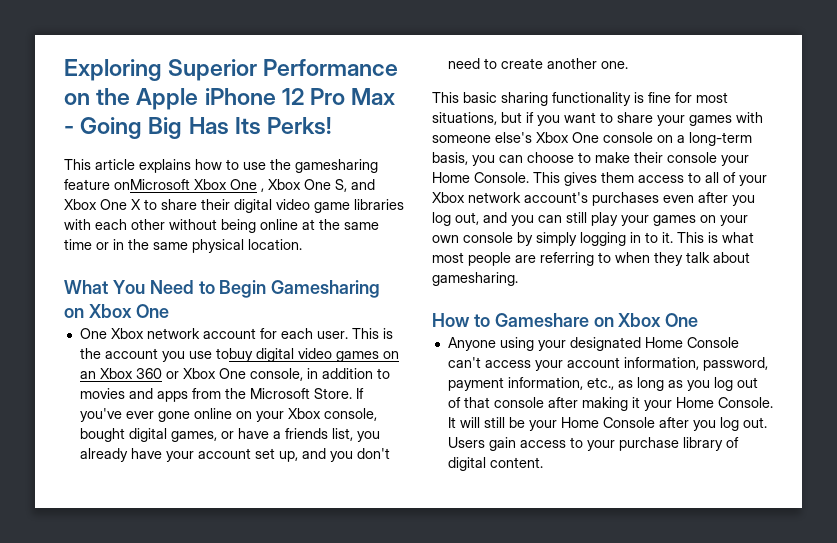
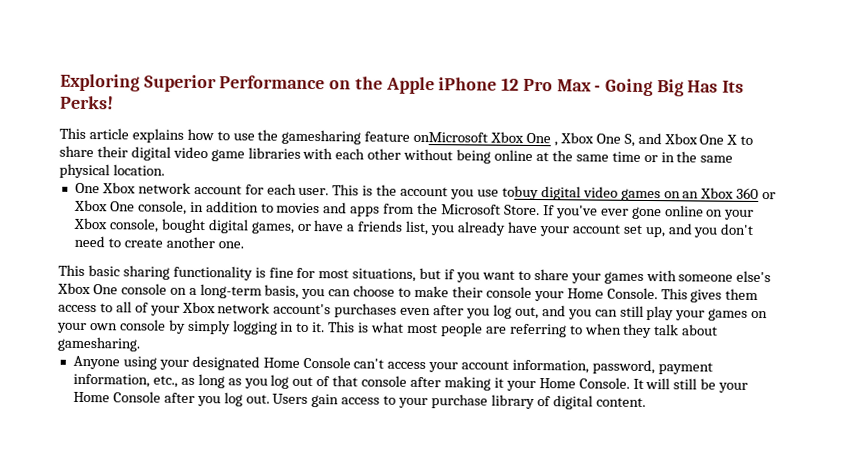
- What You Need to Begin Gamesharing on Xbox One
- How to Gameshare on Xbox One

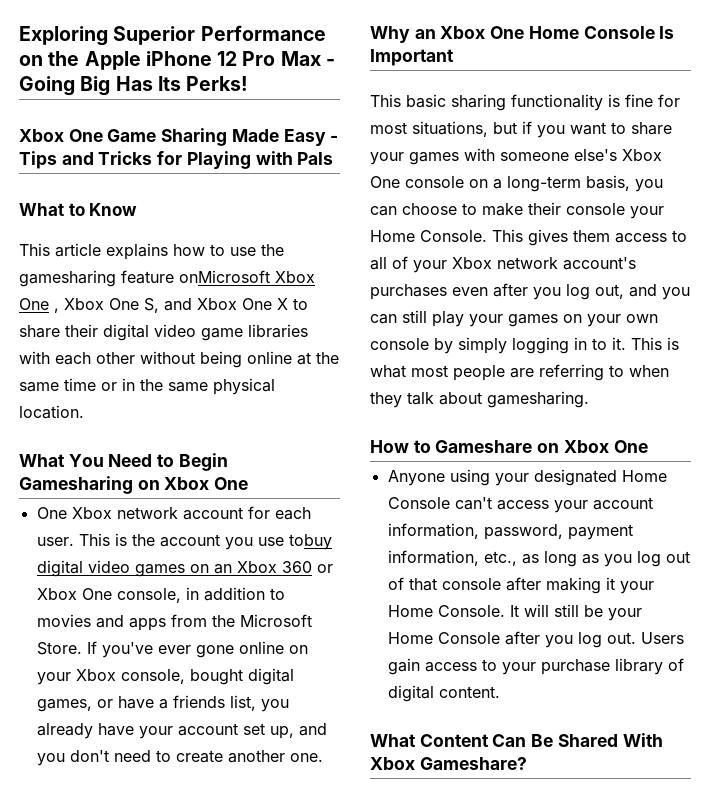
+ Xbox One Game Sharing Made Easy - Tips and Tricks for Playing with Pals
+ What to Know
+ What You Need to Begin Gamesharing on Xbox One
+ Why an Xbox One Home Console Is Important
+ How to Gameshare on Xbox One
+ What Content Can Be Shared With Xbox Gameshare?

